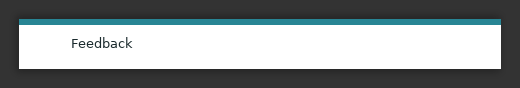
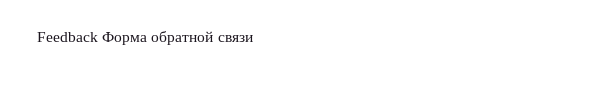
- Feedback
+ Feedback Форма обратной связи

